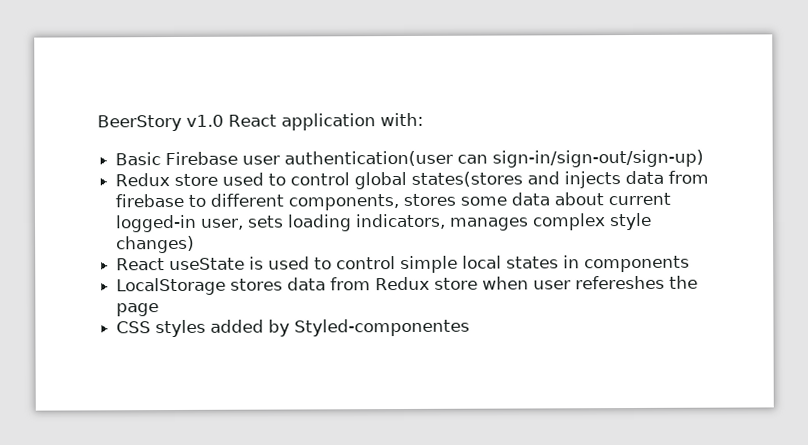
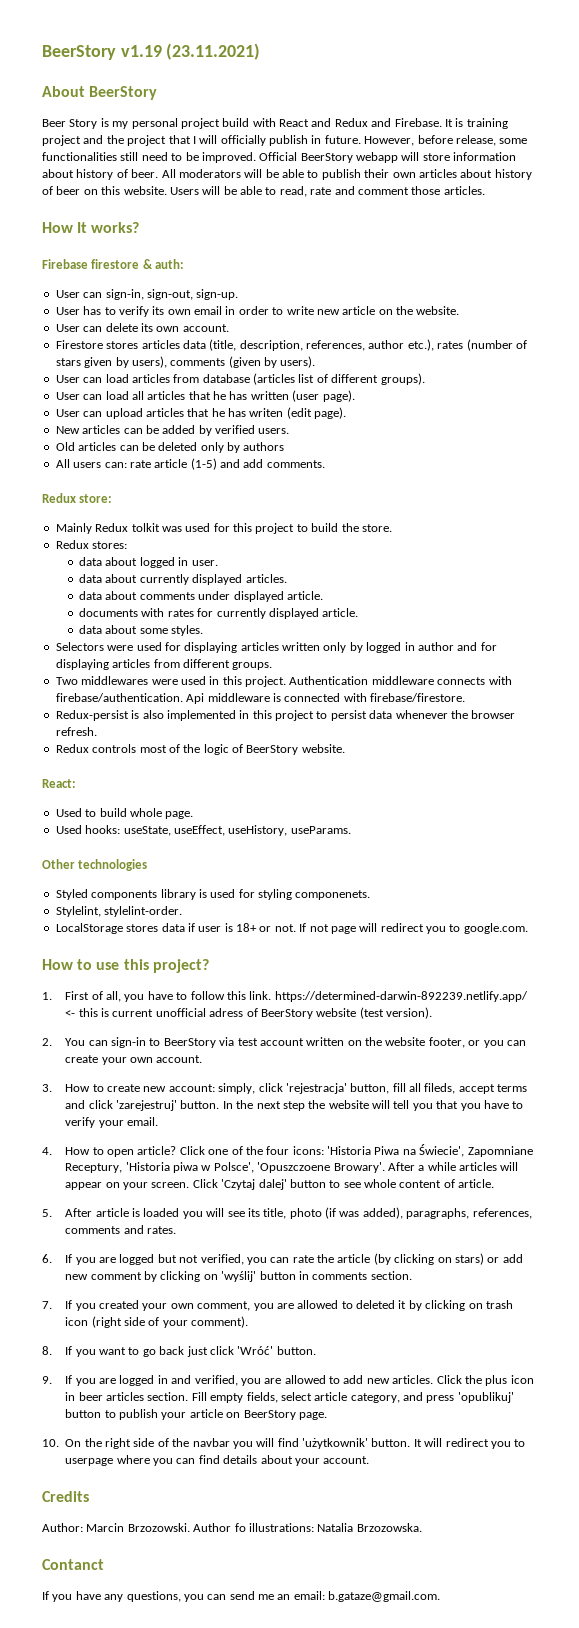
- BeerStory v1.0 React application with:
- Basic Firebase user authentication(user can sign-in/sign-out/sign-up)
- Redux store used to control global states(stores and injects data from firebase to different components, stores some data about current logged-in user, sets loading indicators, manages complex style changes)
- React useState is used to control simple local states in components
- LocalStorage stores data from Redux store when user refereshes the page
- CSS styles added by Styled-componentes
+ BeerStory v1.19 (23.11.2021)
+ About BeerStory
+ Beer Story is my personal project build with React and Redux and Firebase. It is training project and the project that I will officially publish in future. However, before release, some functionalities still need to be improved. Official BeerStory webapp will store information about history of beer. All moderators will be able to publish their own articles about history of beer on this website. Users will be able to read, rate and comment those articles.
+ How It works?
+ Firebase firestore & auth:
+ User can sign-in, sign-out, sign-up.
+ User has to verify its own email in order to write new article on the website.
+ User can delete its own account.
+ Firestore stores articles data (title, description, references, author etc.), rates (number of stars given by users), comments (given by users).
+ User can load articles from database (articles list of different groups).
+ User can load all articles that he has written (user page).
+ User can upload articles that he has writen (edit page).
+ New articles can be added by verified users.
+ Old articles can be deleted only by authors
+ All users can: rate article (1-5) and add comments.
+ Redux store:
+ Mainly Redux tolkit was used for this project to build the store.
+ Redux stores:
+ data about logged in user.
+ data about currently displayed articles.
+ data about comments under displayed article.
+ documents with rates for currently displayed article.
+ data about some styles.
+ Selectors were used for displaying articles written only by logged in author and for displaying articles from different groups.
+ Two middlewares were used in this project. Authentication middleware connects with firebase/authentication. Api middleware is connected with firebase/firestore.
+ Redux-persist is also implemented in this project to persist data whenever the browser refresh.
+ Redux controls most of the logic of BeerStory website.
+ React:
+ Used to build whole page.
+ Used hooks: useState, useEffect, useHistory, useParams.
+ Other technologies
+ Styled components library is used for styling componenets.
+ Stylelint, stylelint-order.
+ LocalStorage stores data if user is 18+ or not. If not page will redirect you to google.com.
+ How to use this project?
+ 1. First of all, you have to follow this link. https://determined-darwin-892239.netlify.app/ <- this is current unofficial adress of BeerStory website (test version).
+ 2. You can sign-in to BeerStory via test account written on the website footer, or you can create your own account.
+ 3. How to create new account: simply, click 'rejestracja' button, fill all fileds, accept terms and click 'zarejestruj' button. In the next step the website will tell you that you have to verify your email.
+ 4. How to open article? Click one of the four icons: 'Historia Piwa na Świecie', Zapomniane Receptury, 'Historia piwa w Polsce', 'Opuszczoene Browary'. After a while articles will appear on your screen. Click 'Czytaj dalej' button to see whole content of article.
+ 5. After article is loaded you will see its title, photo (if was added), paragraphs, references, comments and rates.
+ 6. If you are logged but not verified, you can rate the article (by clicking on stars) or add new comment by clicking on 'wyślij' button in comments section.
+ 7. If you created your own comment, you are allowed to deleted it by clicking on trash icon (right side of your comment).
+ 8. If you want to go back just click 'Wróć' button.
+ 9. If you are logged in and verified, you are allowed to add new articles. Click the plus icon in beer articles section. Fill empty fields, select article category, and press 'opublikuj' button to publish your article on BeerStory page.
+ 10. On the right side of the navbar you will find 'użytkownik' button. It will redirect you to userpage where you can find details about your account.
+ Credits
+ Author: Marcin Brzozowski. Author fo illustrations: Natalia Brzozowska.
+ Contanct
+ If you have any questions, you can send me an email: b.gataze@gmail.com.

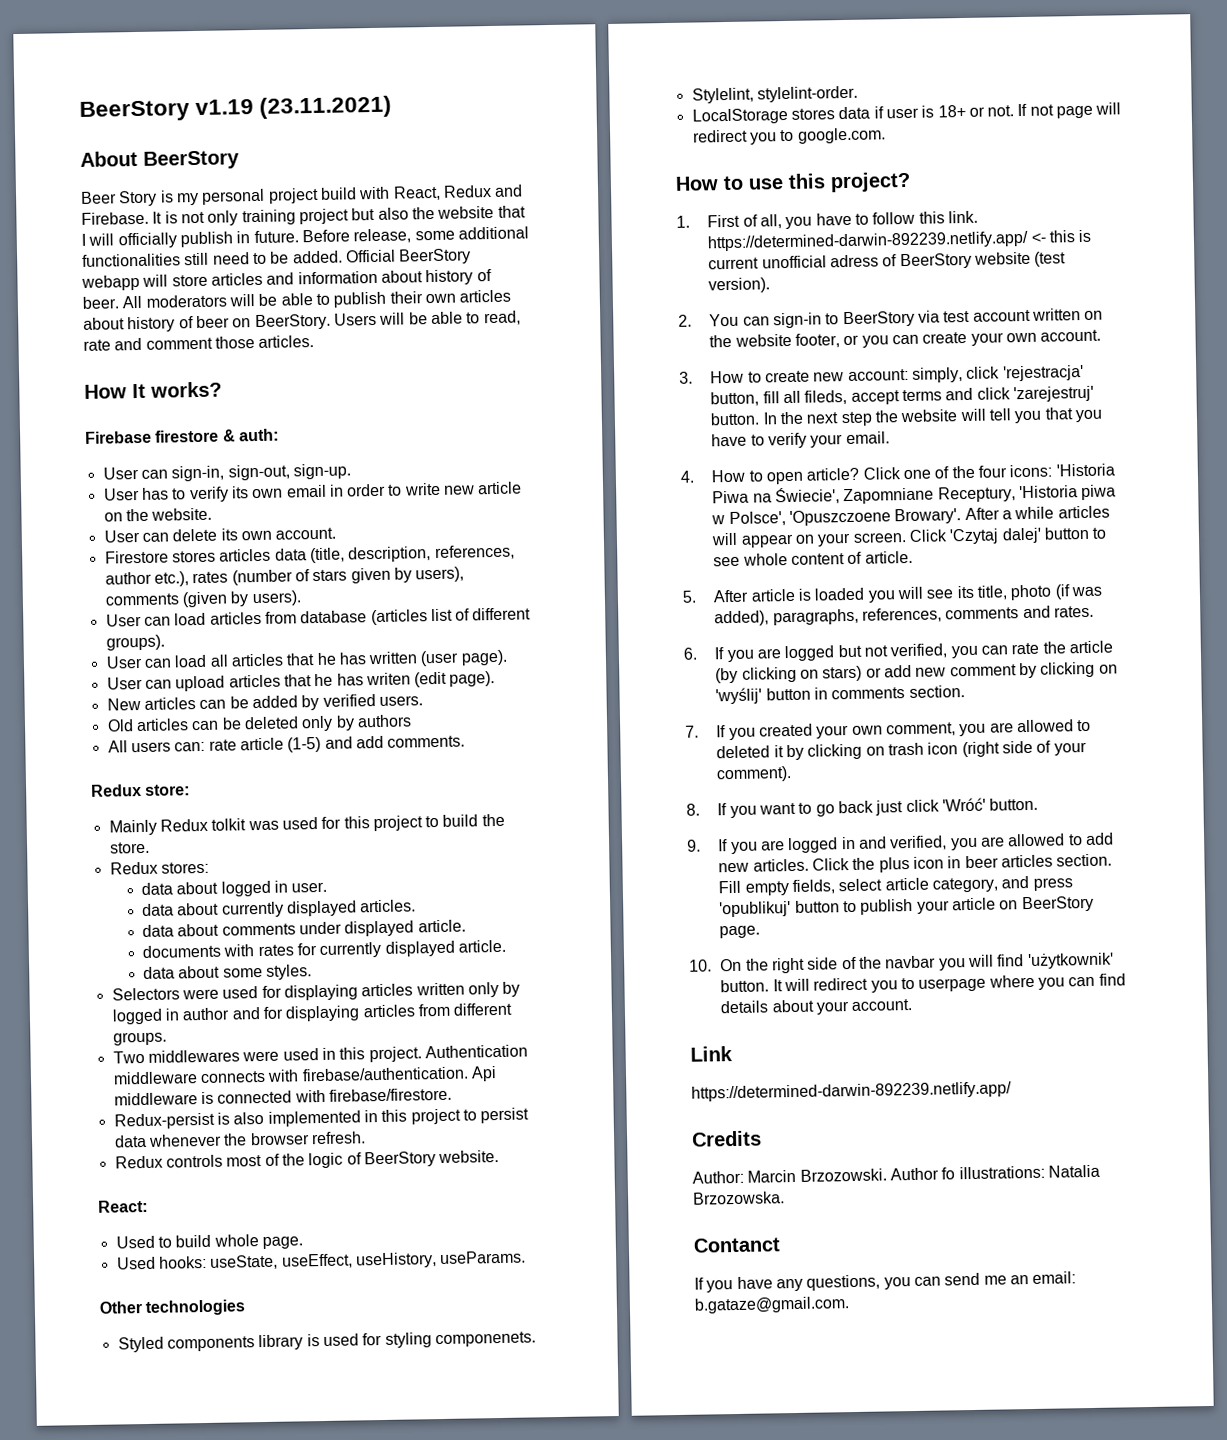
- Beer Story is my personal project build with React and Redux and Firebase.
+ Beer Story is my personal project build with React, Redux and Firebase.
- It is training project and the project that I will officially publish in future.
+ It is not only training project but also the website that I will officially publish in future.
- However, before release, some functionalities still need to be improved.
+ Before release, some additional functionalities still need to be added.
- Official BeerStory webapp will store information about history of beer.
+ Official BeerStory webapp will store articles and information about history of beer.
- All moderators will be able to publish their own articles about history of beer on this website.
+ All moderators will be able to publish their own articles about history of beer on BeerStory.
+ Link
+ https://determined-darwin-892239.netlify.app/

